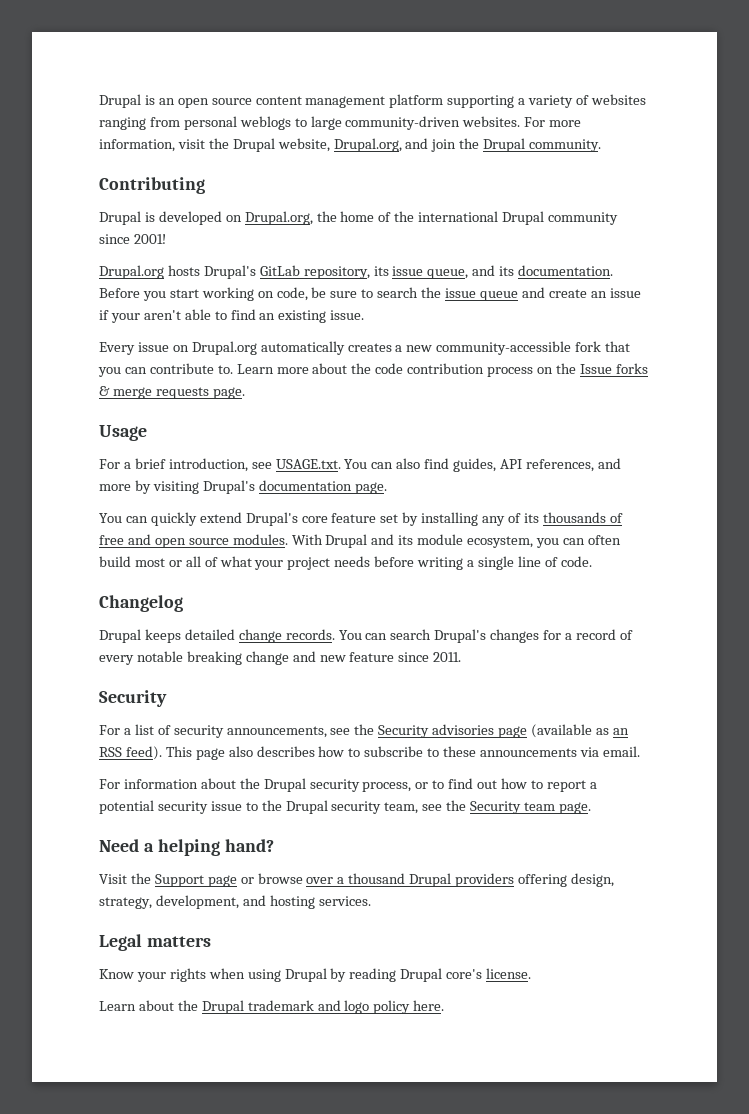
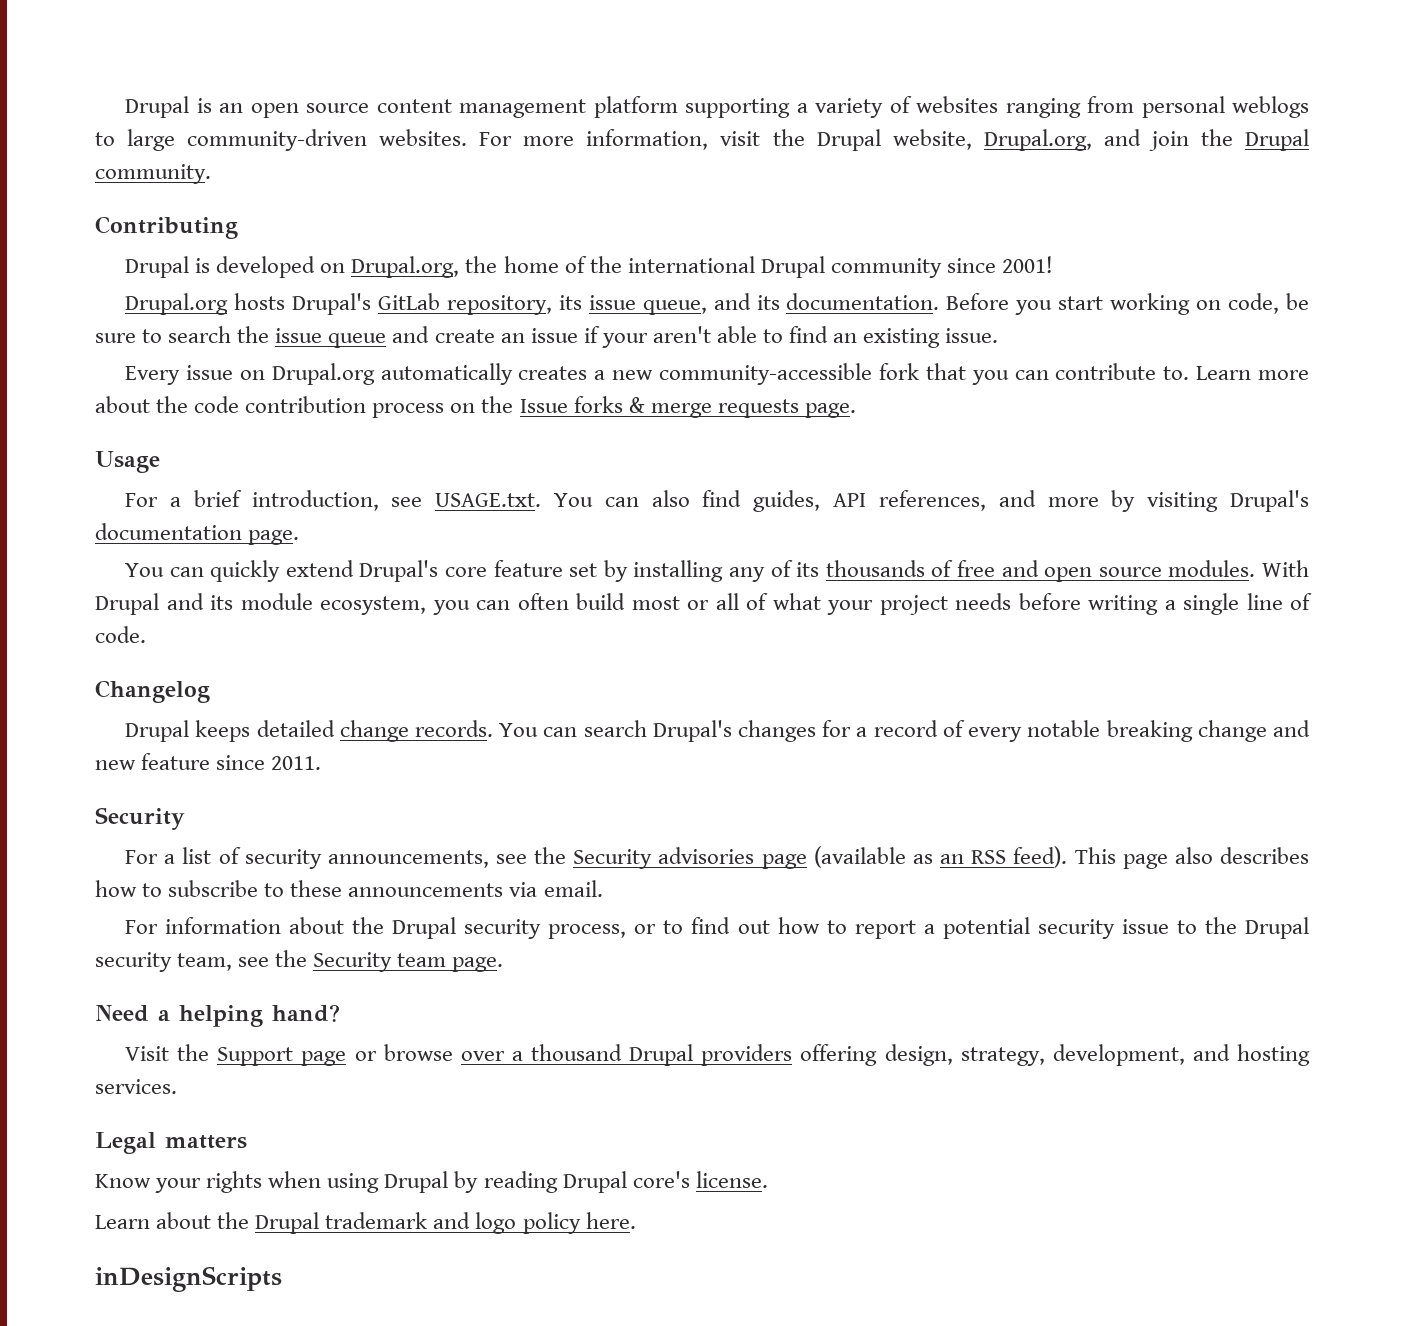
+ inDesignScripts

